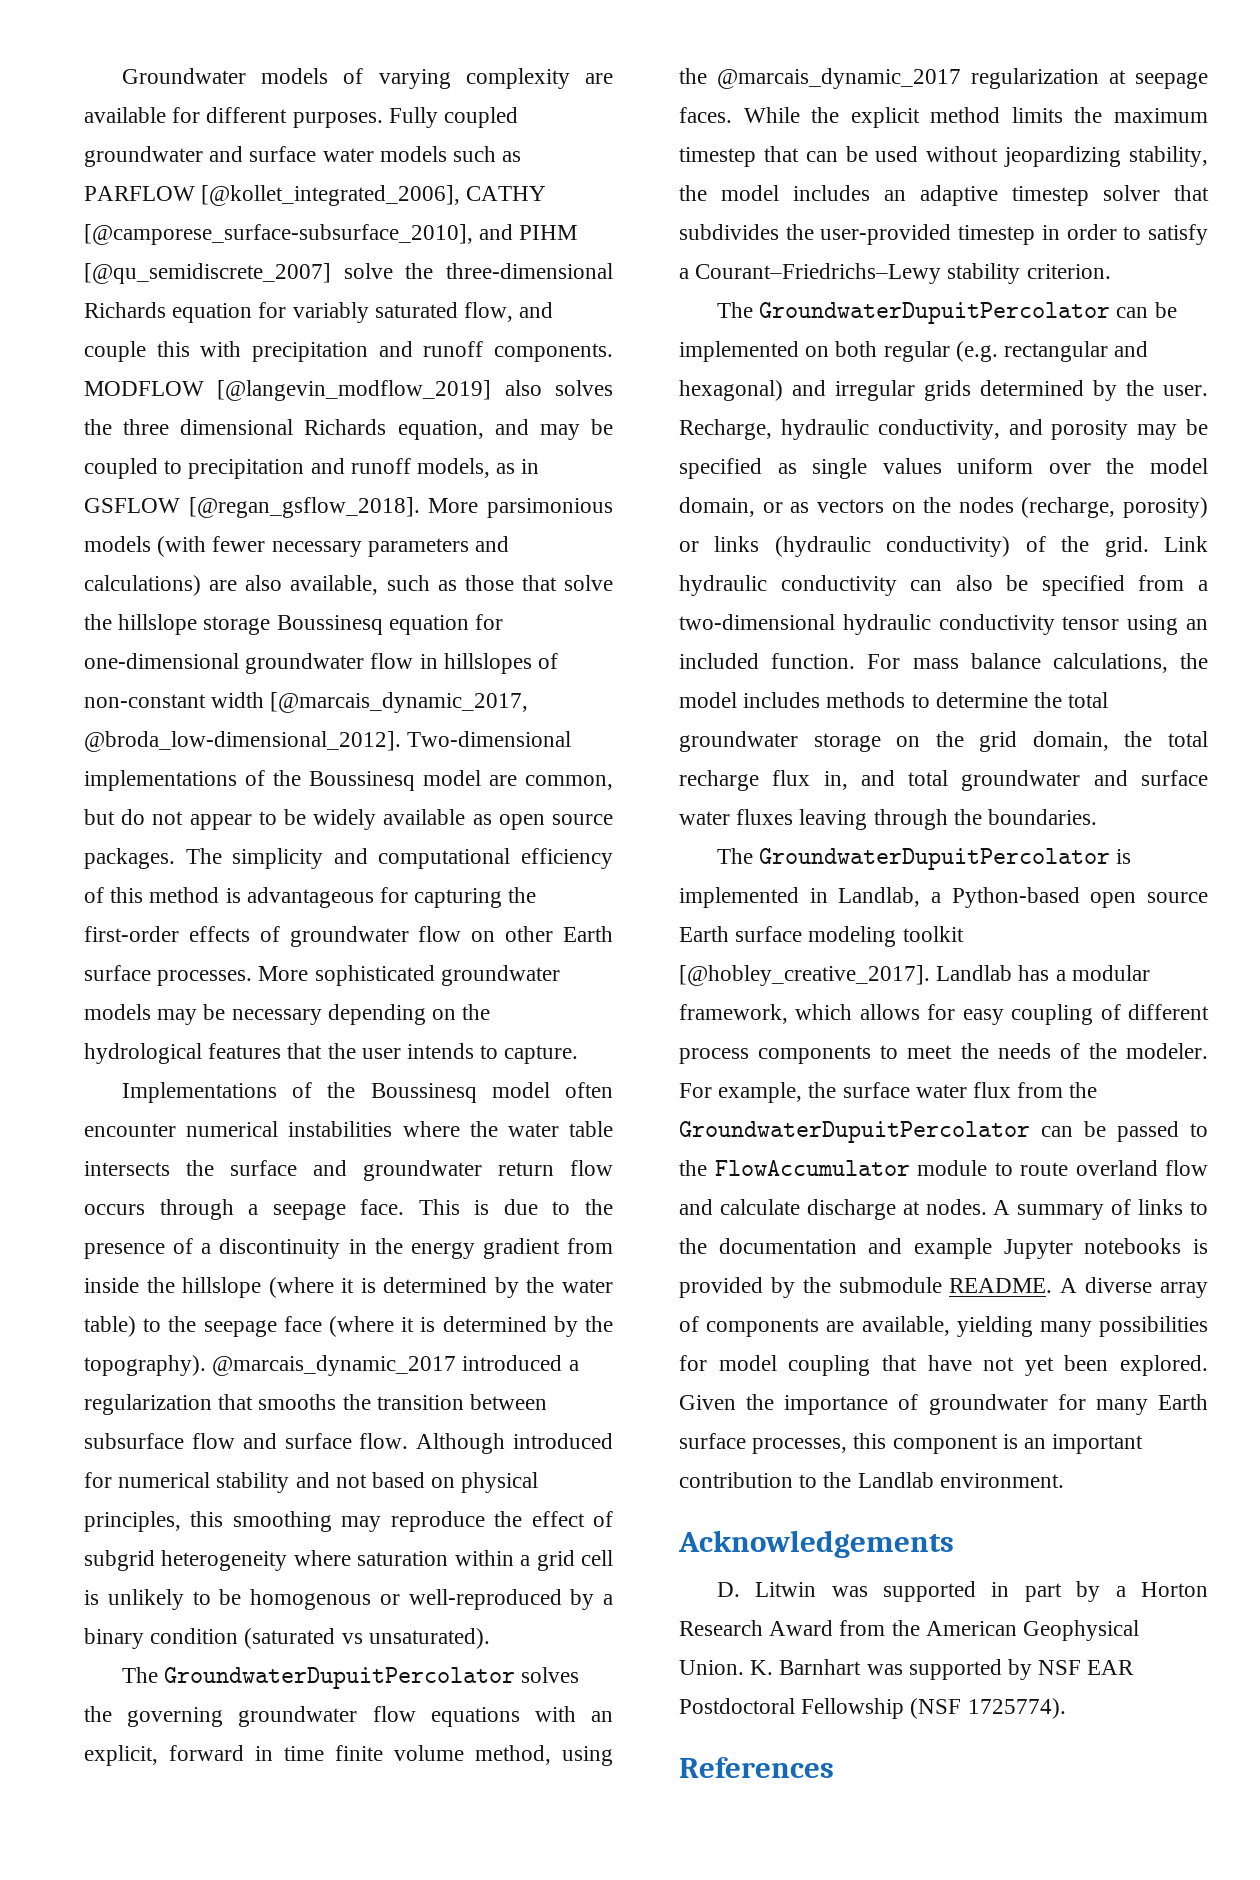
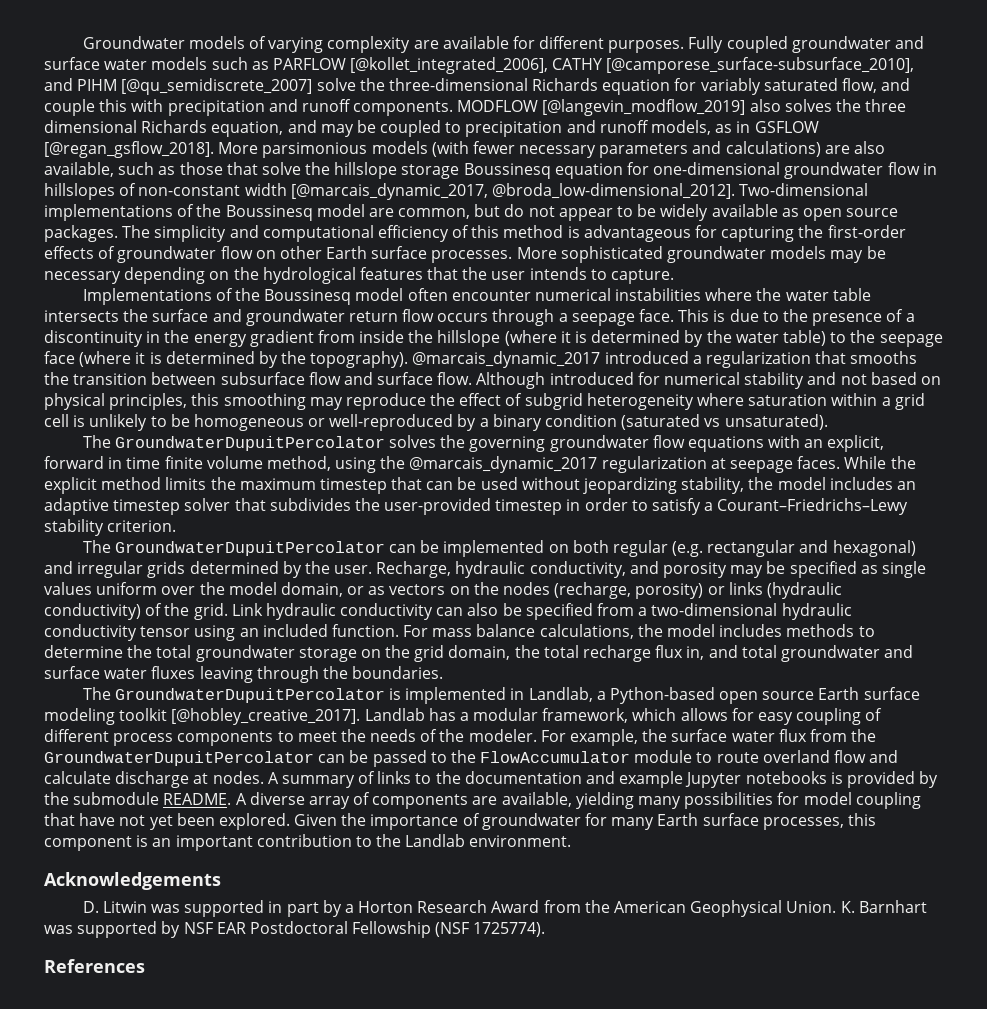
- Although introduced for numerical stability and not based on physical principles, this smoothing may reproduce the effect of subgrid heterogeneity where saturation within a grid cell is unlikely to be homogenous or well-reproduced by a binary condition (saturated vs unsaturated).
+ Although introduced for numerical stability and not based on physical principles, this smoothing may reproduce the effect of subgrid heterogeneity where saturation within a grid cell is unlikely to be homogeneous or well-reproduced by a binary condition (saturated vs unsaturated).

